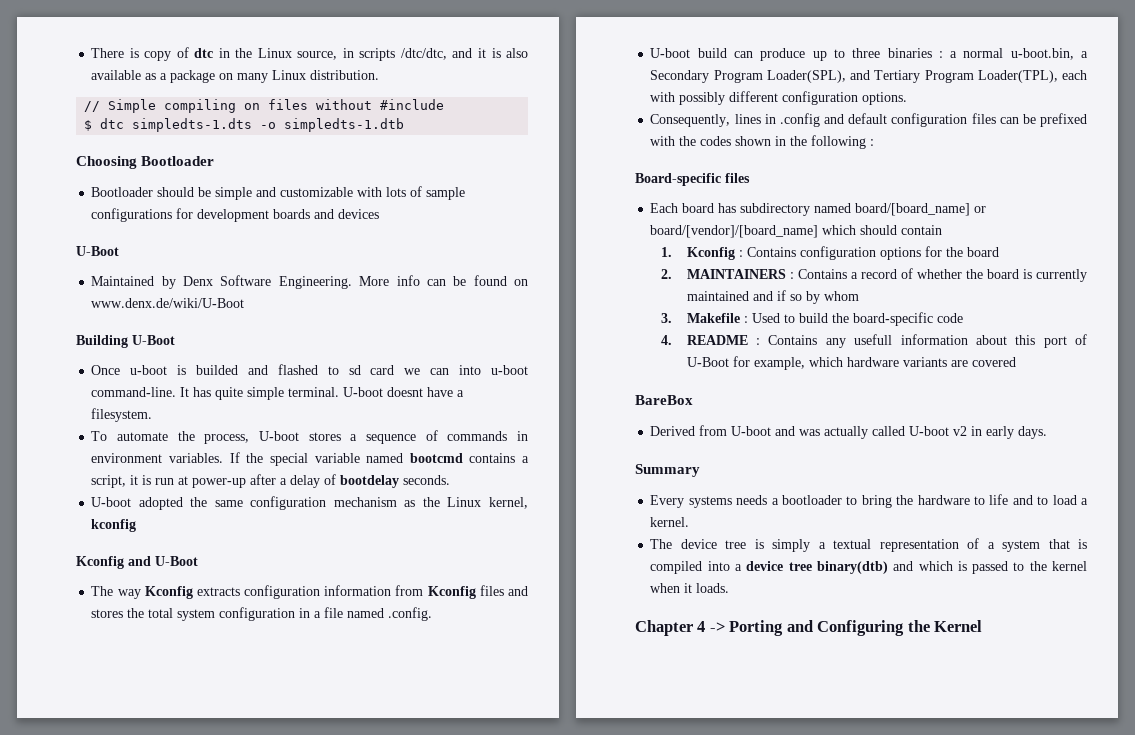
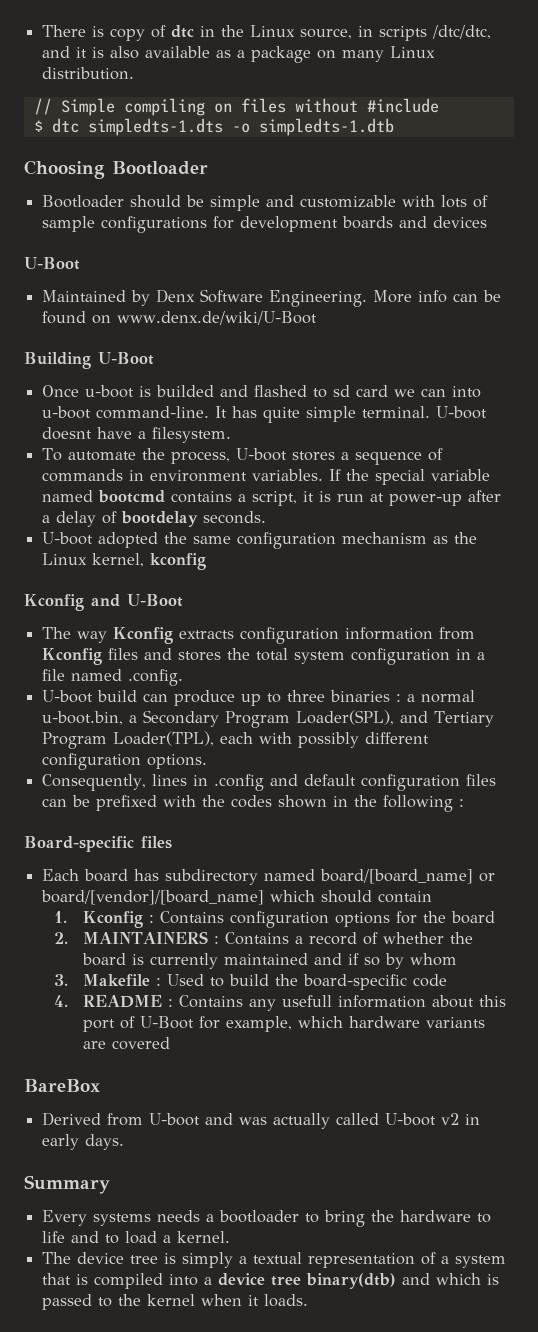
- Chapter 4 -> Porting and Configuring the Kernel

